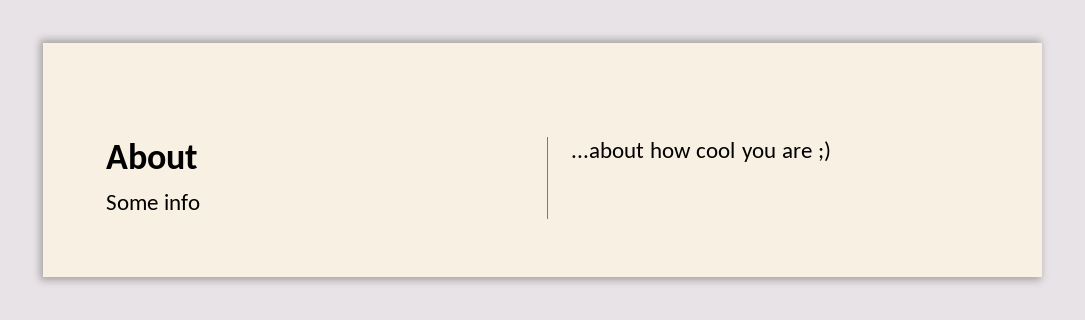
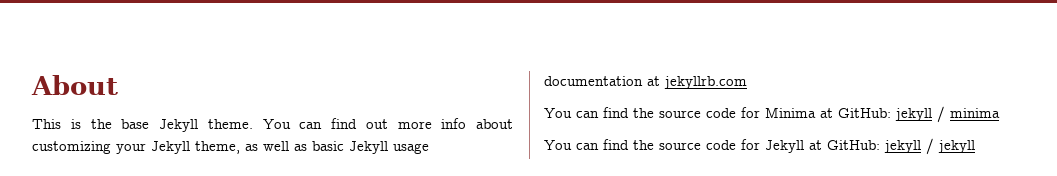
- Some info
- ...about how cool you are ;)
+ This is the base Jekyll theme. You can find out more info about customizing your Jekyll theme, as well as basic Jekyll usage documentation at jekyllrb.com
+ You can find the source code for Minima at GitHub: jekyll / minima
+ You can find the source code for Jekyll at GitHub: jekyll / jekyll

